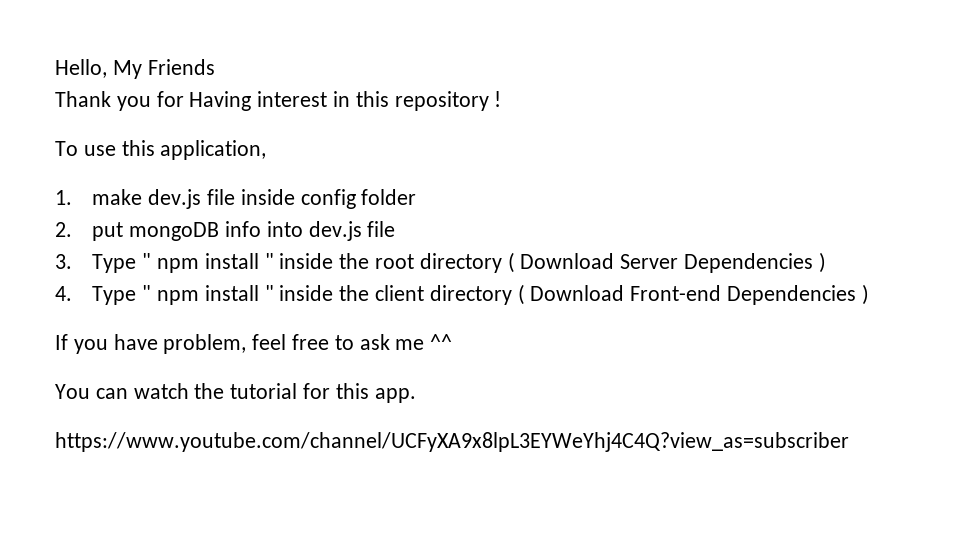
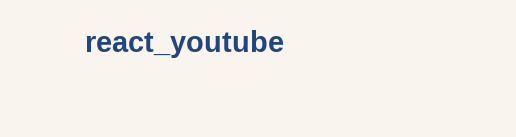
- Hello, My Friends
- Thank you for Having interest in this repository !
- To use this application,
- 1. make dev.js file inside config folder
- 2. put mongoDB info into dev.js file
- 3. Type " npm install " inside the root directory ( Download Server Dependencies )
- 4. Type " npm install " inside the client directory ( Download Front-end Dependencies )
- If you have problem, feel free to ask me ^^
- You can watch the tutorial for this app.
- https://www.youtube.com/channel/UCFyXA9x8lpL3EYWeYhj4C4Q?view_as=subscriber
+ react_youtube

